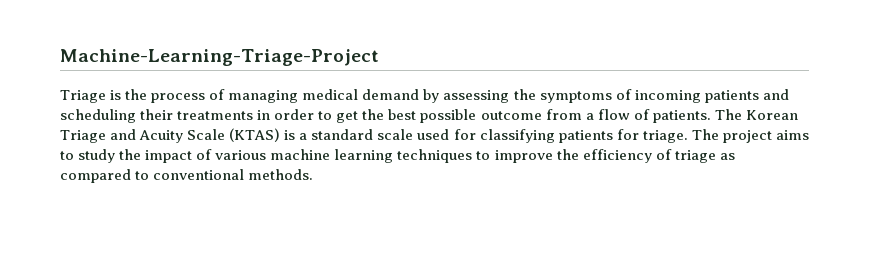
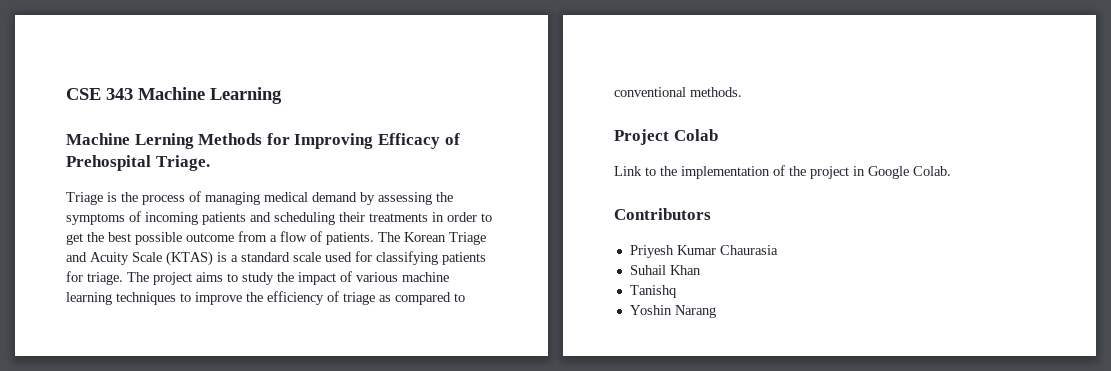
- Machine-Learning-Triage-Project
+ CSE 343 Machine Learning
+ Machine Lerning Methods for Improving Efficacy of Prehospital Triage.
+ Project Colab
+ Link to the implementation of the project in Google Colab.
+ Contributors
+ Priyesh Kumar Chaurasia
+ Suhail Khan
+ Tanishq
+ Yoshin Narang

